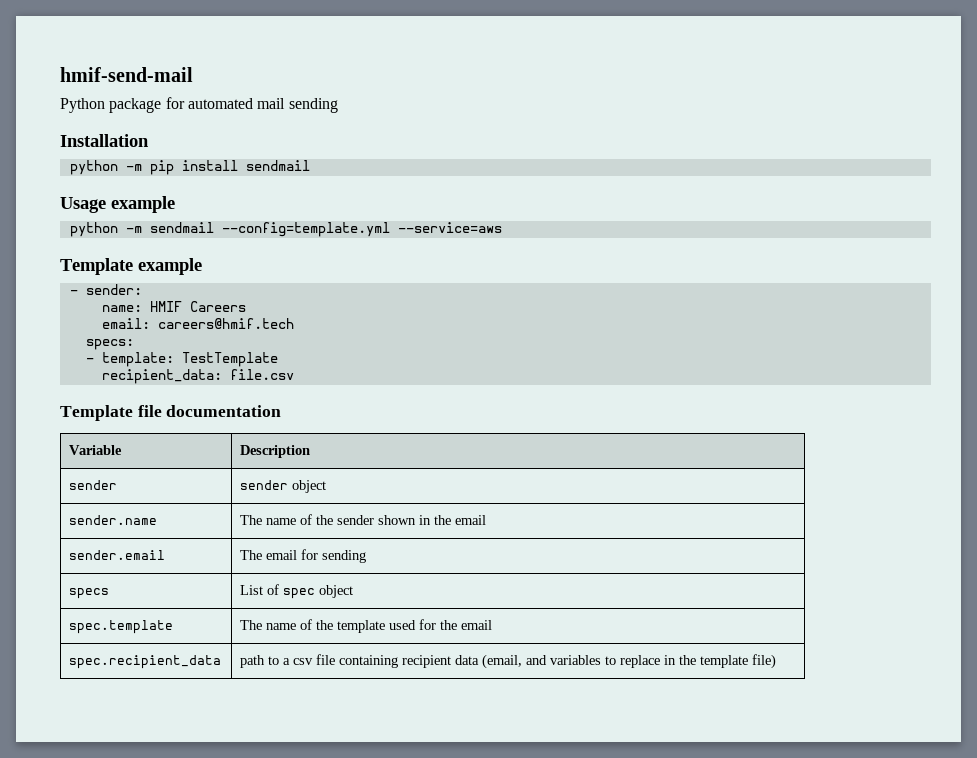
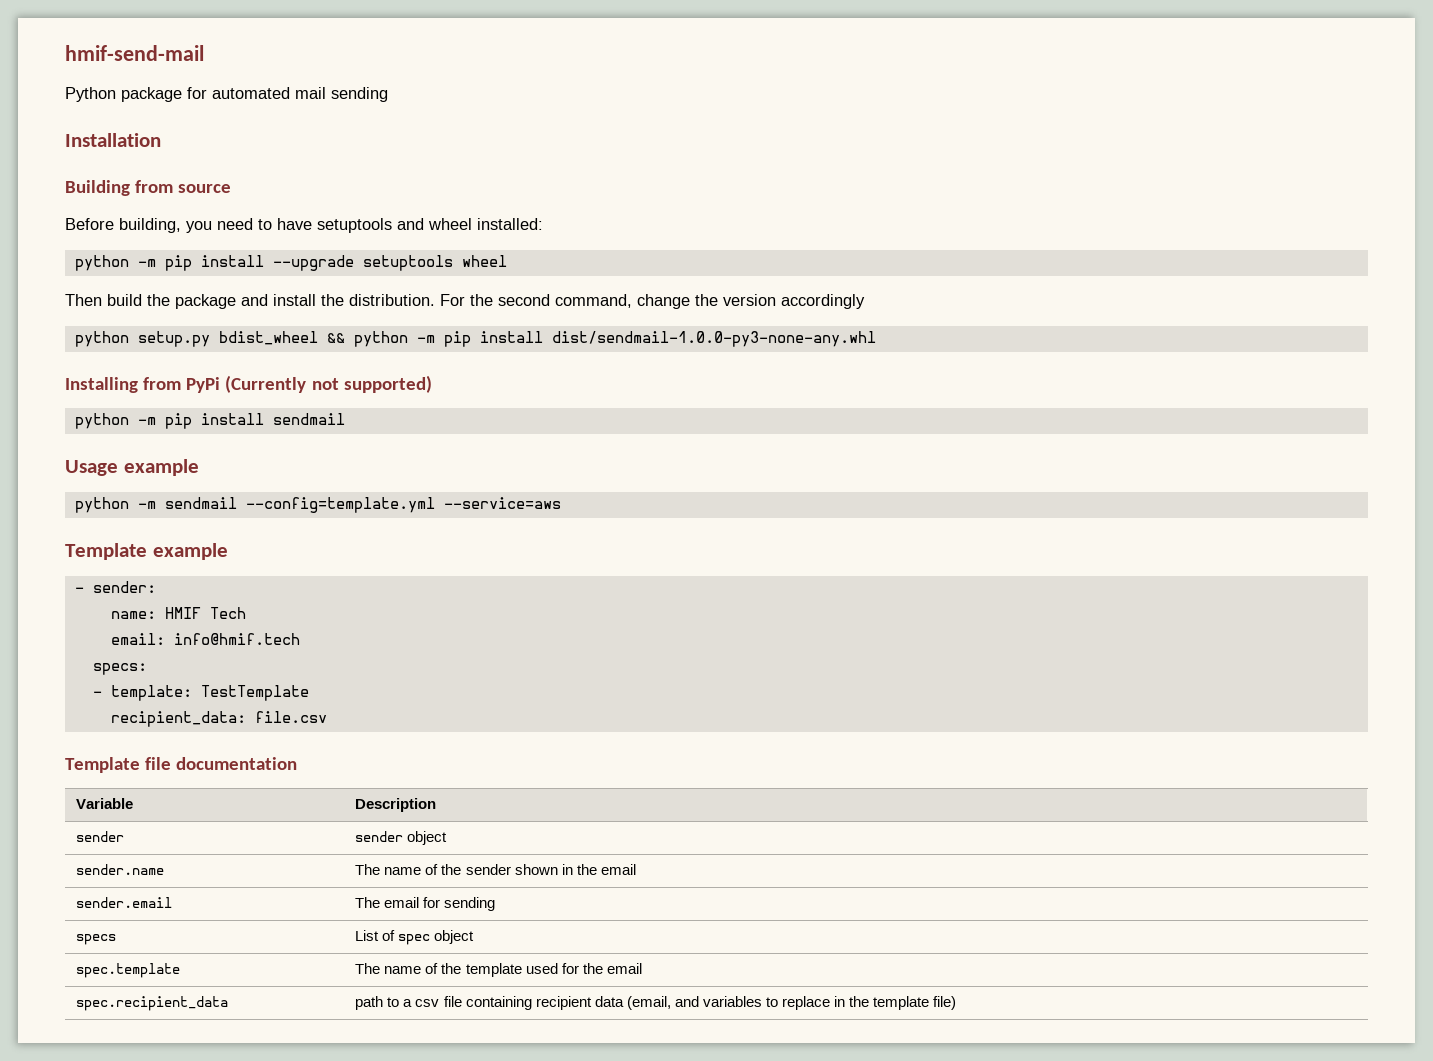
+ Building from source
+ Before building, you need to have setuptools and wheel installed:
+ python -m pip install --upgrade setuptools wheel
+ Then build the package and install the distribution. For the second command, change the version accordingly
+ python setup.py bdist_wheel && python -m pip install dist/sendmail-1.0.0-py3-none-any.whl
+ Installing from PyPi (Currently not supported)
- name: HMIF Careers
+ name: HMIF Tech
- email: careers@hmif.tech
+ email: info@hmif.tech

